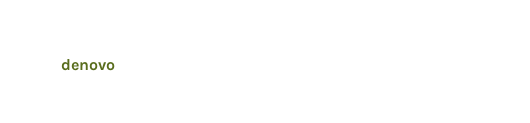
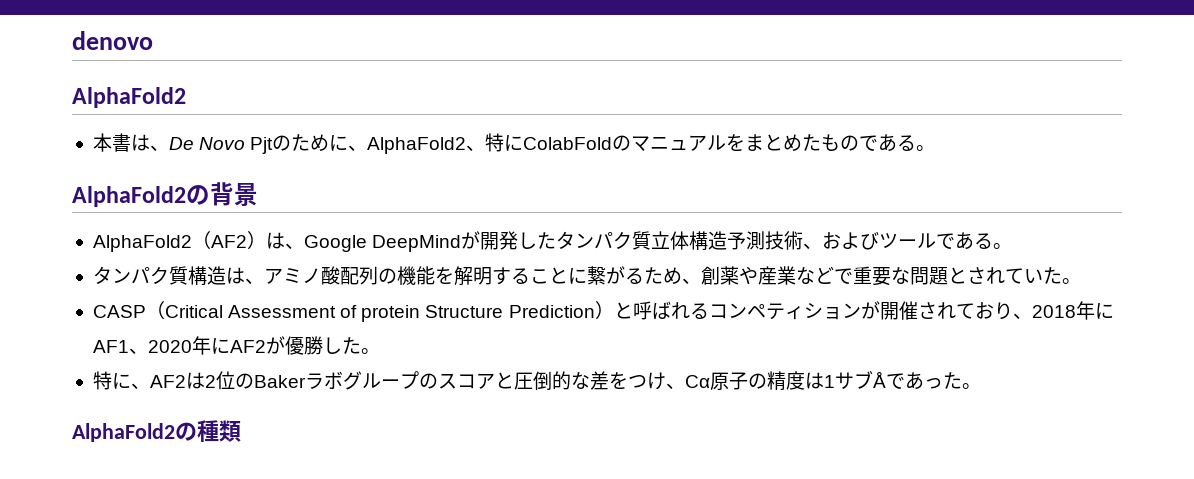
  denovo
+ AlphaFold2
+ 本書は、De Novo Pjtのために、AlphaFold2、特にColabFoldのマニュアルをまとめたものである。
+ AlphaFold2の背景
+ AlphaFold2（AF2）は、Google DeepMindが開発したタンパク質立体構造予測技術、およびツールである。
+ タンパク質構造は、アミノ酸配列の機能を解明することに繋がるため、創薬や産業などで重要な問題とされていた。
+ CASP（Critical Assessment of protein Structure Prediction）と呼ばれるコンペティションが開催されており、2018年にAF1、2020年にAF2が優勝した。
+ 特に、AF2は2位のBakerラボグループのスコアと圧倒的な差をつけ、Cα原子の精度は1サブÅであった。
+ AlphaFold2の種類

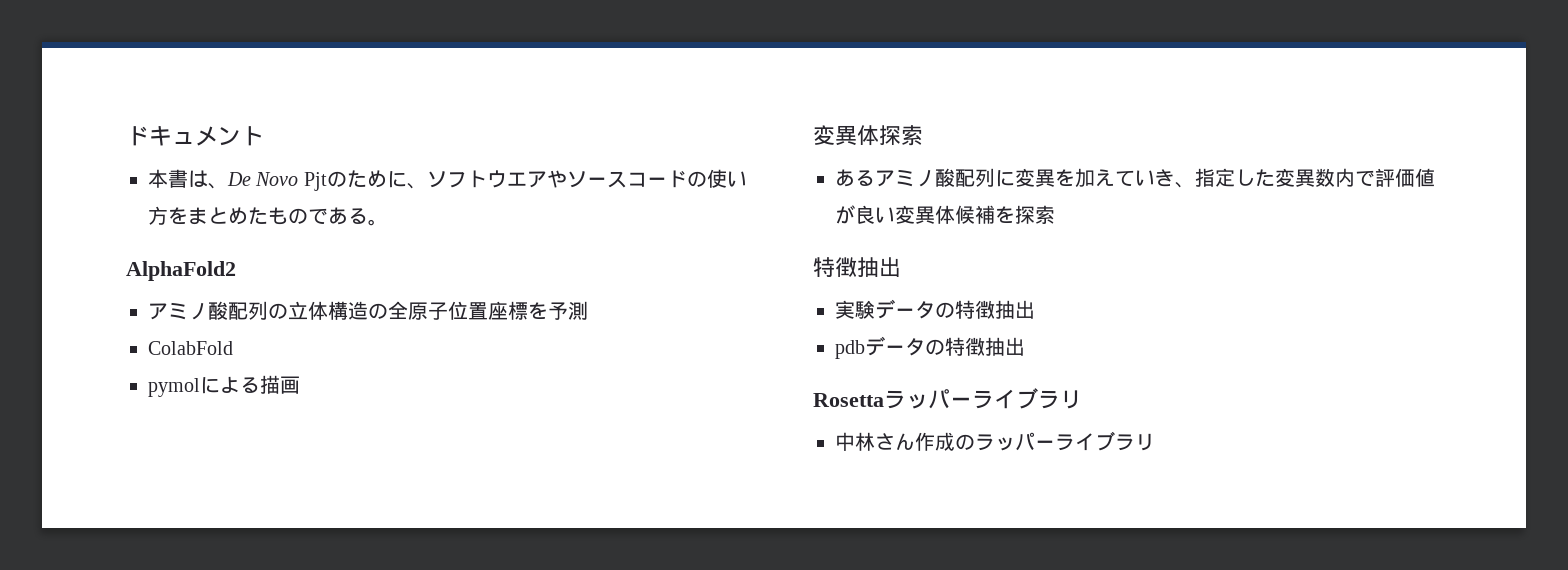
- denovo
- AlphaFold2
+ ドキュメント
- 本書は、De Novo Pjtのために、AlphaFold2、特にColabFoldのマニュアルをまとめたものである。
+ 本書は、De Novo Pjtのために、ソフトウエアやソースコードの使い方をまとめたものである。
- AlphaFold2の背景
- AlphaFold2（AF2）は、Google DeepMindが開発したタンパク質立体構造予測技術、およびツールである。
- タンパク質構造は、アミノ酸配列の機能を解明することに繋がるため、創薬や産業などで重要な問題とされていた。
- CASP（Critical Assessment of protein Structure Prediction）と呼ばれるコンペティションが開催されており、2018年にAF1、2020年にAF2が優勝した。
- 特に、AF2は2位のBakerラボグループのスコアと圧倒的な差をつけ、Cα原子の精度は1サブÅであった。
- AlphaFold2の種類
+ AlphaFold2
+ アミノ酸配列の立体構造の全原子位置座標を予測
+ ColabFold
+ pymolによる描画
+ 変異体探索
+ あるアミノ酸配列に変異を加えていき、指定した変異数内で評価値が良い変異体候補を探索
+ 特徴抽出
+ 実験データの特徴抽出
+ pdbデータの特徴抽出
+ Rosettaラッパーライブラリ
+ 中林さん作成のラッパーライブラリ

